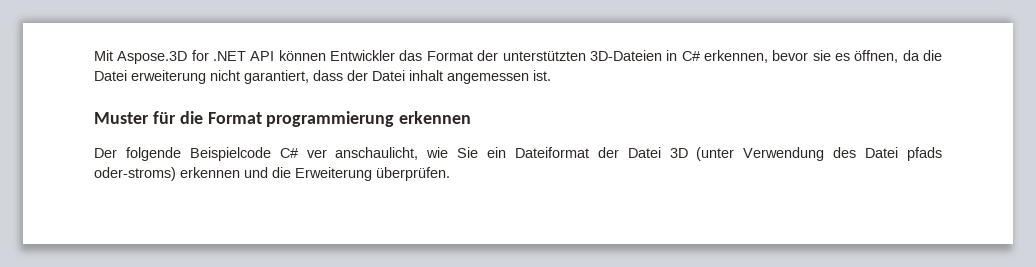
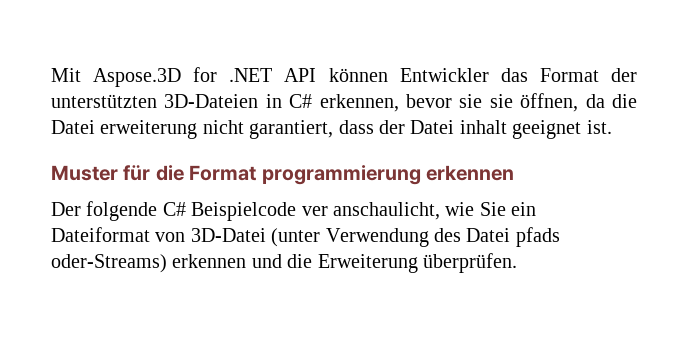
- Mit Aspose.3D for .NET API können Entwickler das Format der unterstützten 3D-Dateien in C# erkennen, bevor sie es öffnen, da die Datei erweiterung nicht garantiert, dass der Datei inhalt angemessen ist.
+ Mit Aspose.3D for .NET API können Entwickler das Format der unterstützten 3D-Dateien in C# erkennen, bevor sie sie öffnen, da die Datei erweiterung nicht garantiert, dass der Datei inhalt geeignet ist.
- Der folgende Beispielcode C# ver anschaulicht, wie Sie ein Dateiformat der Datei 3D (unter Verwendung des Datei pfads oder-stroms) erkennen und die Erweiterung überprüfen.
+ Der folgende C# Beispielcode ver anschaulicht, wie Sie ein Dateiformat von 3D-Datei (unter Verwendung des Datei pfads oder-Streams) erkennen und die Erweiterung überprüfen.

